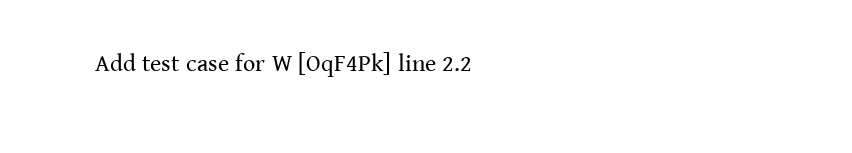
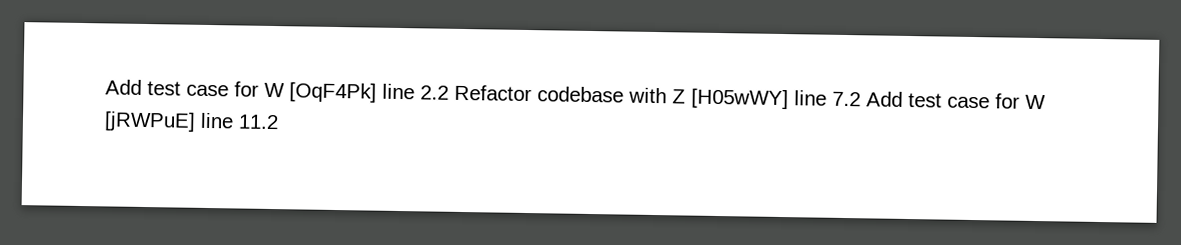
- Add test case for W [OqF4Pk] line 2.2
+ Add test case for W [OqF4Pk] line 2.2 Refactor codebase with Z [H05wWY] line 7.2 Add test case for W [jRWPuE] line 11.2

